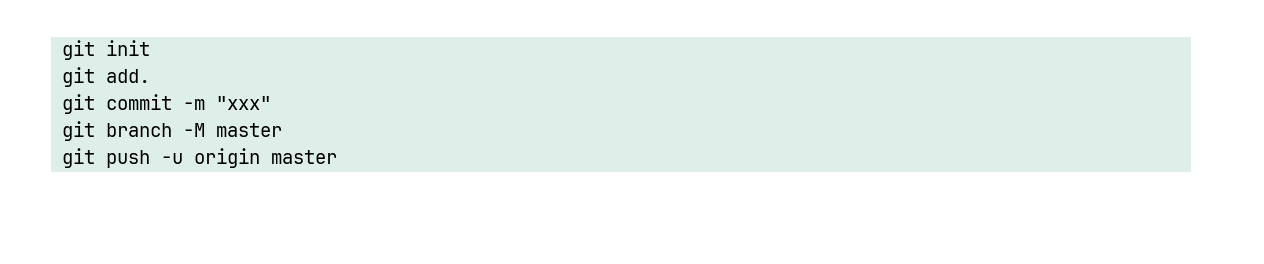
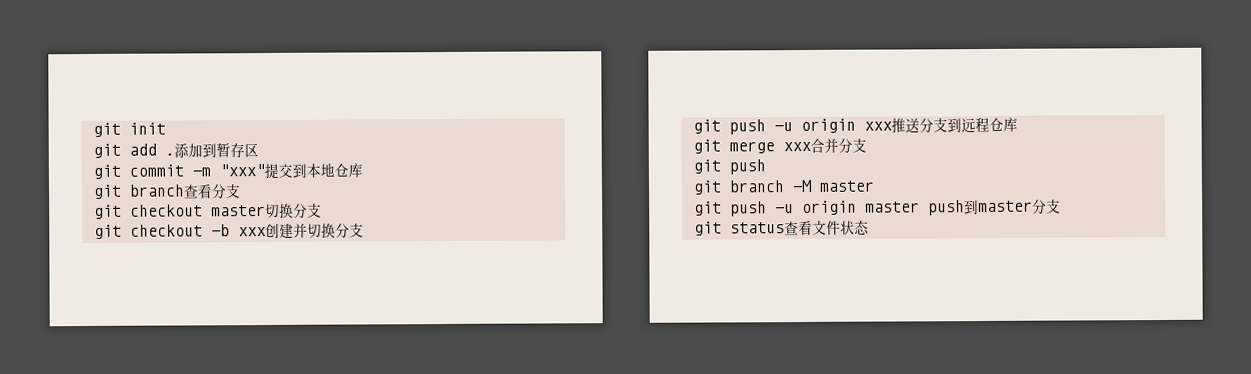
- git add.
+ git add .添加到暂存区
- git commit -m "xxx"
+ git commit -m "xxx"提交到本地仓库
+ git branch查看分支
+ git checkout master切换分支
+ git checkout -b xxx创建并切换分支
+ git push -u origin xxx推送分支到远程仓库
+ git merge xxx合并分支
+ git push
- git push -u origin master
+ git push -u origin master push到master分支
+ git status查看文件状态

